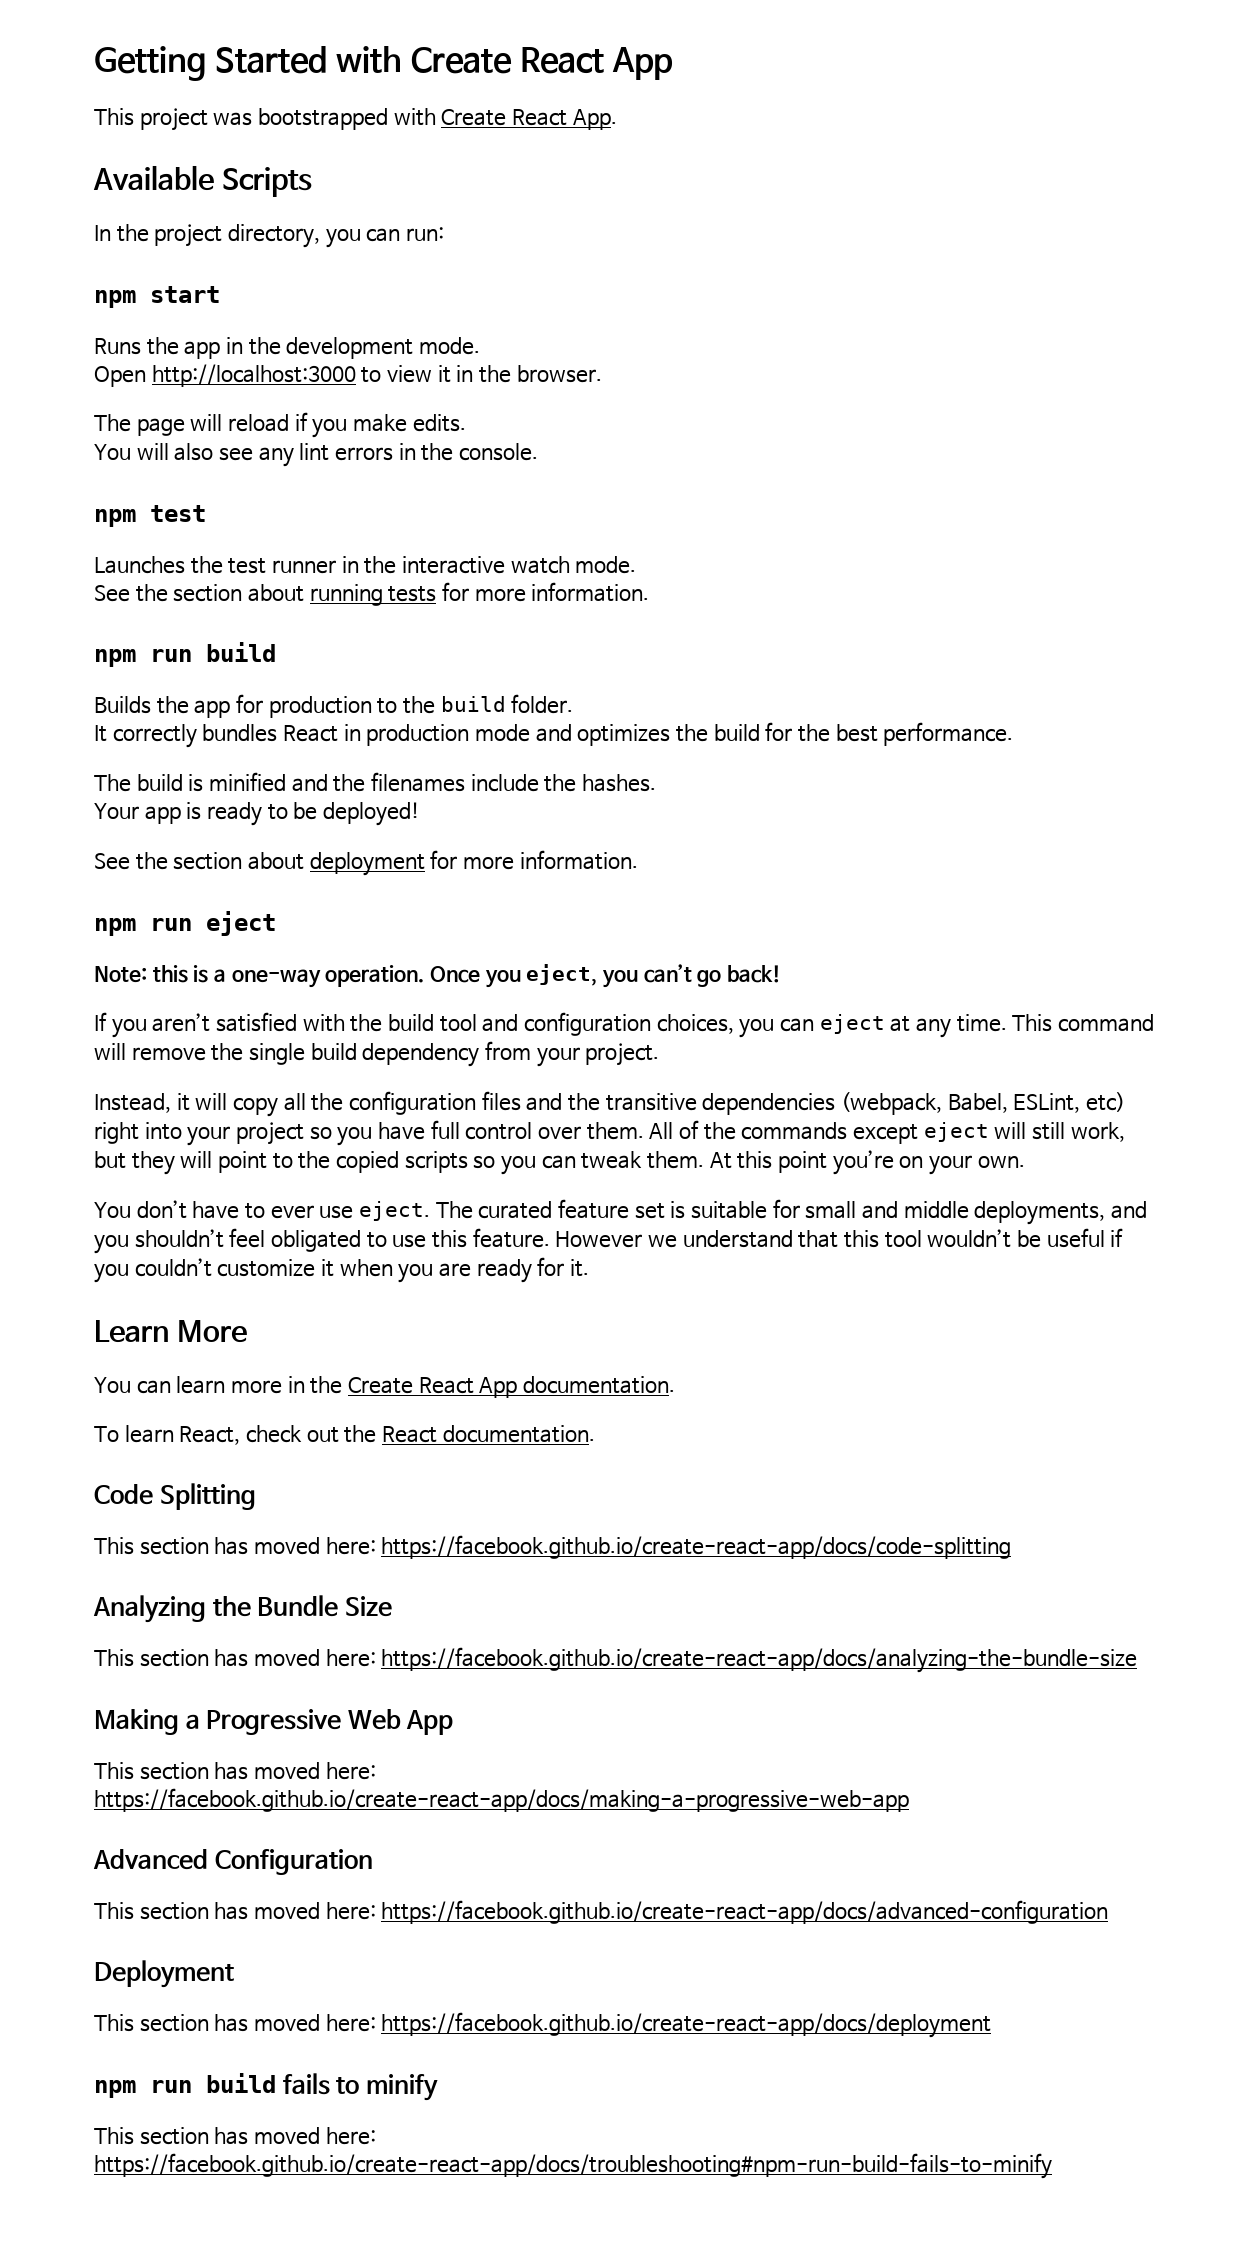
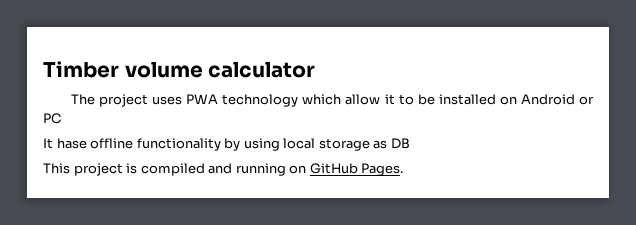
- Getting Started with Create React App
- This project was bootstrapped with Create React App.
- Available Scripts
- In the project directory, you can run:
- npm start
- Runs the app in the development mode.
- Open http://localhost:3000 to view it in the browser.
- The page will reload if you make edits.
- You will also see any lint errors in the console.
- npm test
- Launches the test runner in the interactive watch mode.
- See the section about running tests for more information.
- npm run build
- Builds the app for production to the build folder.
- It correctly bundles React in production mode and optimizes the build for the best performance.
- The build is minified and the filenames include the hashes.
- Your app is ready to be deployed!
- See the section about deployment for more information.
- npm run eject
- Note: this is a one-way operation. Once you eject, you can’t go back!
- If you aren’t satisfied with the build tool and configuration choices, you can eject at any time. This command will remove the single build dependency from your project.
- Instead, it will copy all the configuration files and the transitive dependencies (webpack, Babel, ESLint, etc) right into your project so you have full control over them. All of the commands except eject will still work, but they will point to the copied scripts so you can tweak them. At this point you’re on your own.
- You don’t have to ever use eject. The curated feature set is suitable for small and middle deployments, and you shouldn’t feel obligated to use this feature. However we understand that this tool wouldn’t be useful if you couldn’t customize it when you are ready for it.
- Learn More
- You can learn more in the Create React App documentation.
- To learn React, check out the React documentation.
- Code Splitting
- This section has moved here: https://facebook.github.io/create-react-app/docs/code-splitting
- Analyzing the Bundle Size
- This section has moved here: https://facebook.github.io/create-react-app/docs/analyzing-the-bundle-size
- Making a Progressive Web App
- This section has moved here: https://facebook.github.io/create-react-app/docs/making-a-progressive-web-app
- Advanced Configuration
- This section has moved here: https://facebook.github.io/create-react-app/docs/advanced-configuration
- Deployment
- This section has moved here: https://facebook.github.io/create-react-app/docs/deployment
- npm run build fails to minify
- This section has moved here: https://facebook.github.io/create-react-app/docs/troubleshooting#npm-run-build-fails-to-minify
+ Timber volume calculator
+ The project uses PWA technology which allow it to be installed on Android or PC
+ It hase offline functionality by using local storage as DB
+ This project is compiled and running on GitHub Pages.

